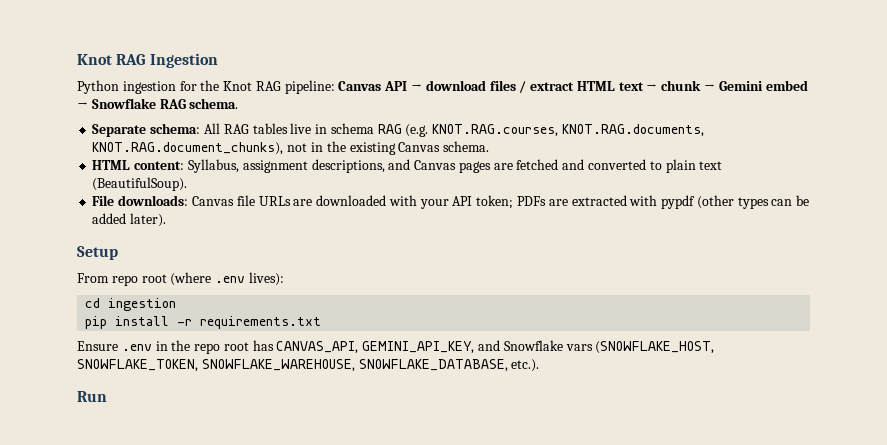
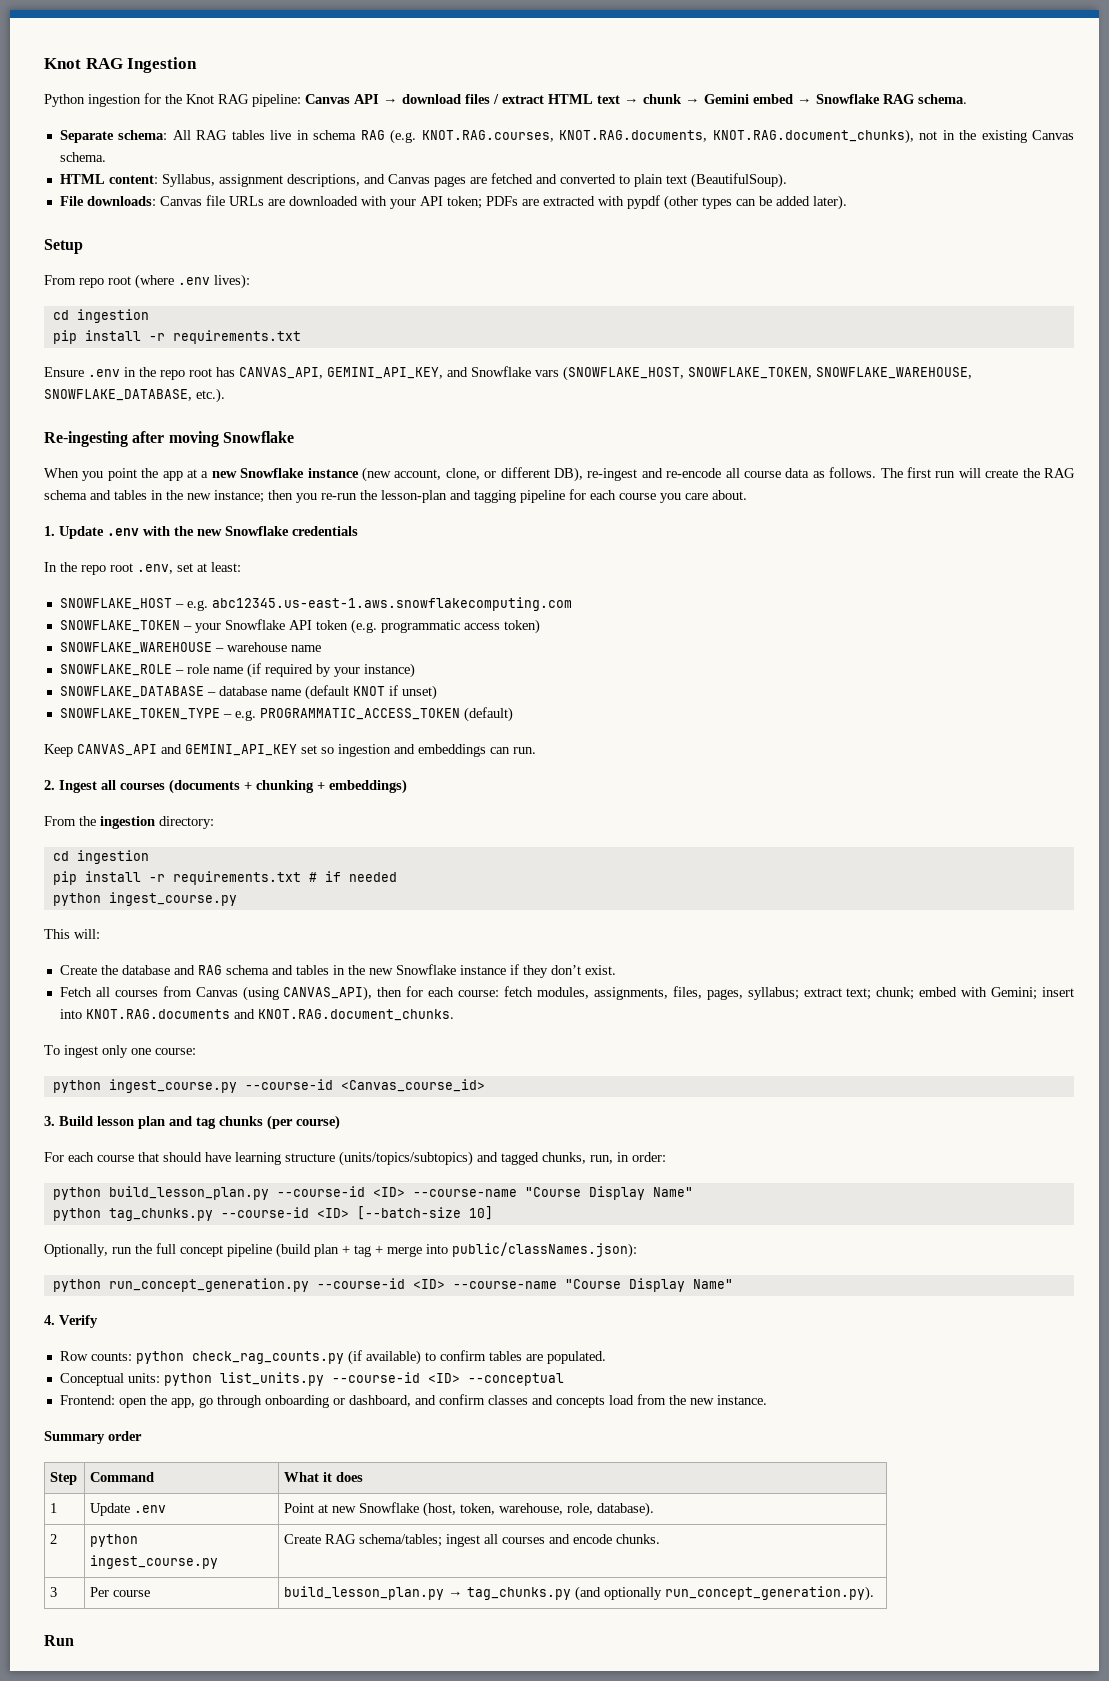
+ Re-ingesting after moving Snowflake
+ When you point the app at a new Snowflake instance (new account, clone, or different DB), re-ingest and re-encode all course data as follows. The first run will create the RAG schema and tables in the new instance; then you re-run the lesson-plan and tagging pipeline for each course you care about.
+ 1. Update .env with the new Snowflake credentials
+ In the repo root .env, set at least:
+ SNOWFLAKE_HOST – e.g. abc12345.us-east-1.aws.snowflakecomputing.com
+ SNOWFLAKE_TOKEN – your Snowflake API token (e.g. programmatic access token)
+ SNOWFLAKE_WAREHOUSE – warehouse name
+ SNOWFLAKE_ROLE – role name (if required by your instance)
+ SNOWFLAKE_DATABASE – database name (default KNOT if unset)
+ SNOWFLAKE_TOKEN_TYPE – e.g. PROGRAMMATIC_ACCESS_TOKEN (default)
+ Keep CANVAS_API and GEMINI_API_KEY set so ingestion and embeddings can run.
+ 2. Ingest all courses (documents + chunking + embeddings)
+ From the ingestion directory:
+ cd ingestion
+ pip install -r requirements.txt # if needed
+ python ingest_course.py
+ This will:
+ Create the database and RAG schema and tables in the new Snowflake instance if they don’t exist.
+ Fetch all courses from Canvas (using CANVAS_API), then for each course: fetch modules, assignments, files, pages, syllabus; extract text; chunk; embed with Gemini; insert into KNOT.RAG.documents and KNOT.RAG.document_chunks.
+ To ingest only one course:
+ python ingest_course.py --course-id <Canvas_course_id>
+ 3. Build lesson plan and tag chunks (per course)
+ For each course that should have learning structure (units/topics/subtopics) and tagged chunks, run, in order:
+ python build_lesson_plan.py --course-id <ID> --course-name "Course Display Name"
+ python tag_chunks.py --course-id <ID> [--batch-size 10]
+ Optionally, run the full concept pipeline (build plan + tag + merge into public/classNames.json):
+ python run_concept_generation.py --course-id <ID> --course-name "Course Display Name"
+ 4. Verify
+ Row counts: python check_rag_counts.py (if available) to confirm tables are populated.
+ Conceptual units: python list_units.py --course-id <ID> --conceptual
+ Frontend: open the app, go through onboarding or dashboard, and confirm classes and concepts load from the new instance.
+ Summary order
+ Step | Command | What it does
+ 1 | Update .env | Point at new Snowflake (host, token, warehouse, role, database).
+ 2 | python ingest_course.py | Create RAG schema/tables; ingest all courses and encode chunks.
+ 3 | Per course | build_lesson_plan.py → tag_chunks.py (and optionally run_concept_generation.py).

